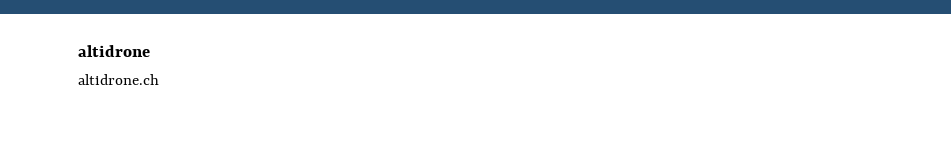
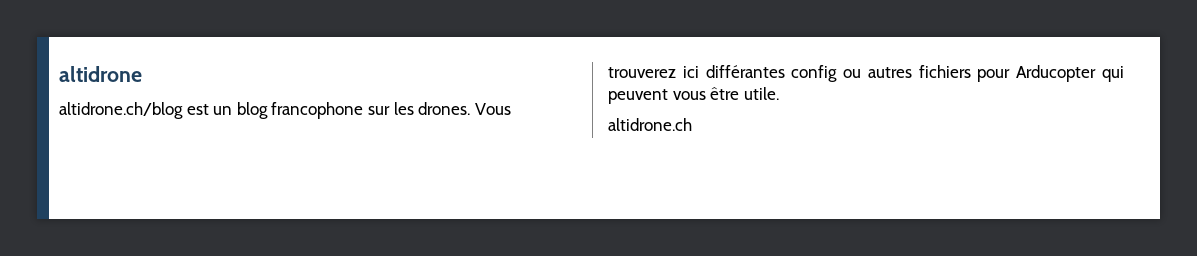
+ altidrone.ch/blog est un blog francophone sur les drones. Vous trouverez ici différantes config ou autres fichiers pour Arducopter qui peuvent vous être utile.

